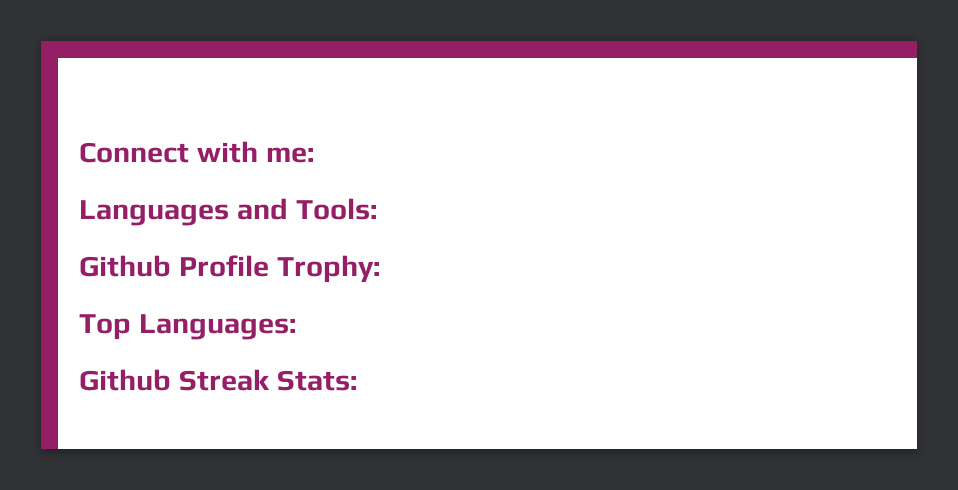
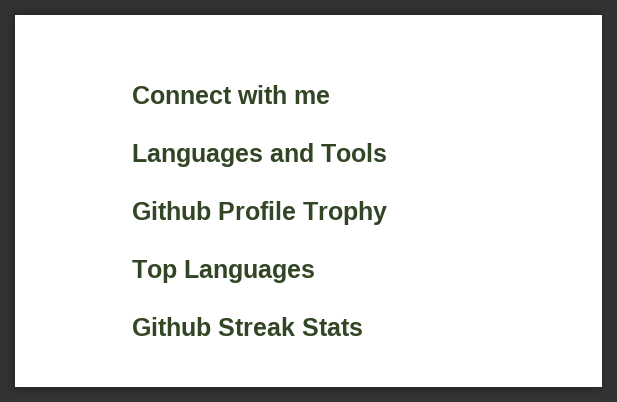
- Connect with me:
+ Connect with me
- Languages and Tools:
+ Languages and Tools
- Github Profile Trophy:
+ Github Profile Trophy
- Top Languages:
+ Top Languages
- Github Streak Stats:
+ Github Streak Stats

